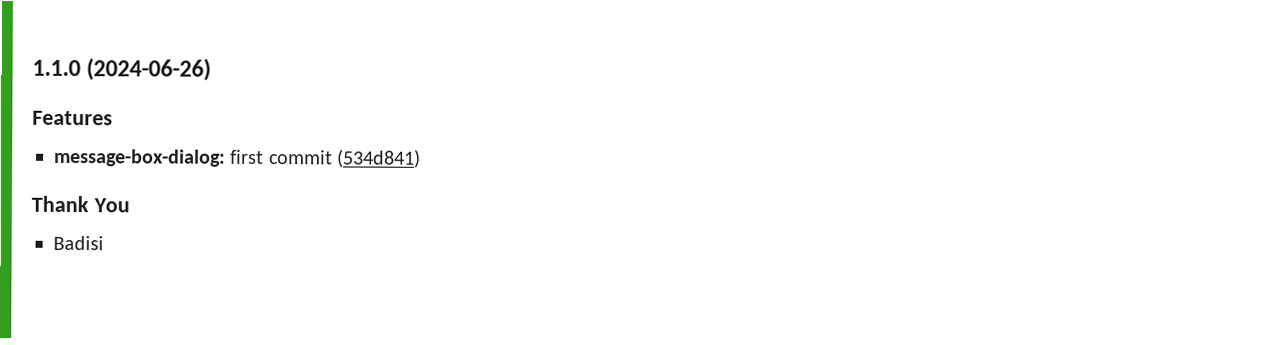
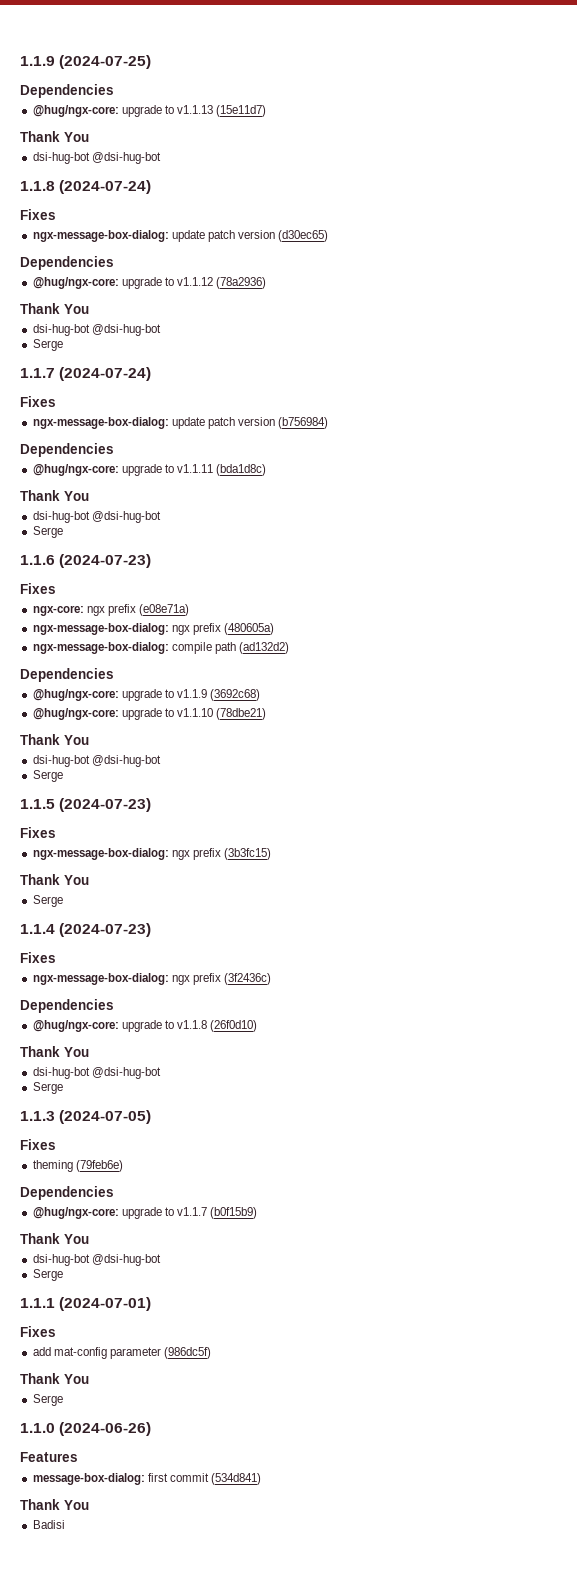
+ 1.1.9 (2024-07-25)
+ Dependencies
+ @hug/ngx-core: upgrade to v1.1.13 (15e11d7)
+ Thank You
+ dsi-hug-bot @dsi-hug-bot
+ 1.1.8 (2024-07-24)
+ Fixes
+ ngx-message-box-dialog: update patch version (d30ec65)
+ Dependencies
+ @hug/ngx-core: upgrade to v1.1.12 (78a2936)
+ Thank You
+ dsi-hug-bot @dsi-hug-bot
+ Serge
+ 1.1.7 (2024-07-24)
+ Fixes
+ ngx-message-box-dialog: update patch version (b756984)
+ Dependencies
+ @hug/ngx-core: upgrade to v1.1.11 (bda1d8c)
+ Thank You
+ dsi-hug-bot @dsi-hug-bot
+ Serge
+ 1.1.6 (2024-07-23)
+ Fixes
+ ngx-core: ngx prefix (e08e71a)
+ ngx-message-box-dialog: ngx prefix (480605a)
+ ngx-message-box-dialog: compile path (ad132d2)
+ Dependencies
+ @hug/ngx-core: upgrade to v1.1.9 (3692c68)
+ @hug/ngx-core: upgrade to v1.1.10 (78dbe21)
+ Thank You
+ dsi-hug-bot @dsi-hug-bot
+ Serge
+ 1.1.5 (2024-07-23)
+ Fixes
+ ngx-message-box-dialog: ngx prefix (3b3fc15)
+ Thank You
+ Serge
+ 1.1.4 (2024-07-23)
+ Fixes
+ ngx-message-box-dialog: ngx prefix (3f2436c)
+ Dependencies
+ @hug/ngx-core: upgrade to v1.1.8 (26f0d10)
+ Thank You
+ dsi-hug-bot @dsi-hug-bot
+ Serge
+ 1.1.3 (2024-07-05)
+ Fixes
+ theming (79feb6e)
+ Dependencies
+ @hug/ngx-core: upgrade to v1.1.7 (b0f15b9)
+ Thank You
+ dsi-hug-bot @dsi-hug-bot
+ Serge
+ 1.1.1 (2024-07-01)
+ Fixes
+ add mat-config parameter (986dc5f)
+ Thank You
+ Serge

